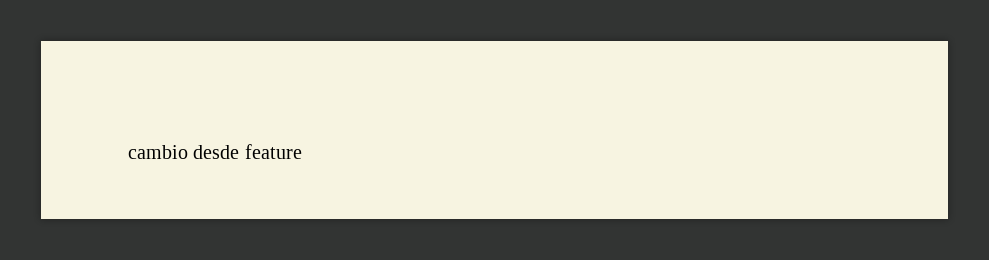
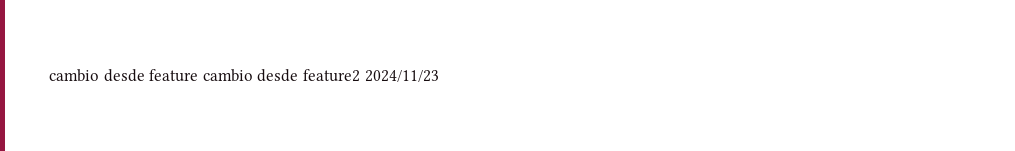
- cambio desde feature
+ cambio desde feature cambio desde feature2 2024/11/23

